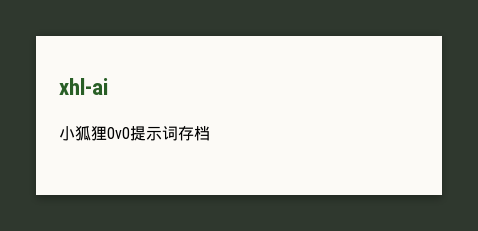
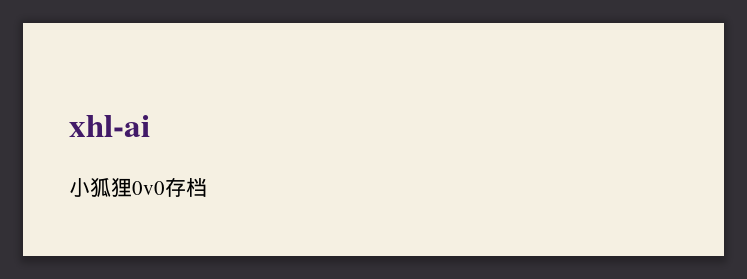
- 小狐狸0v0提示词存档
+ 小狐狸0v0存档

